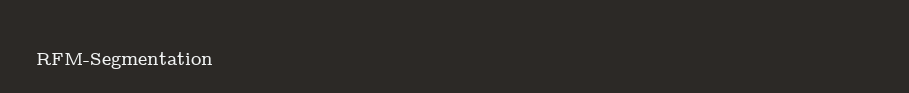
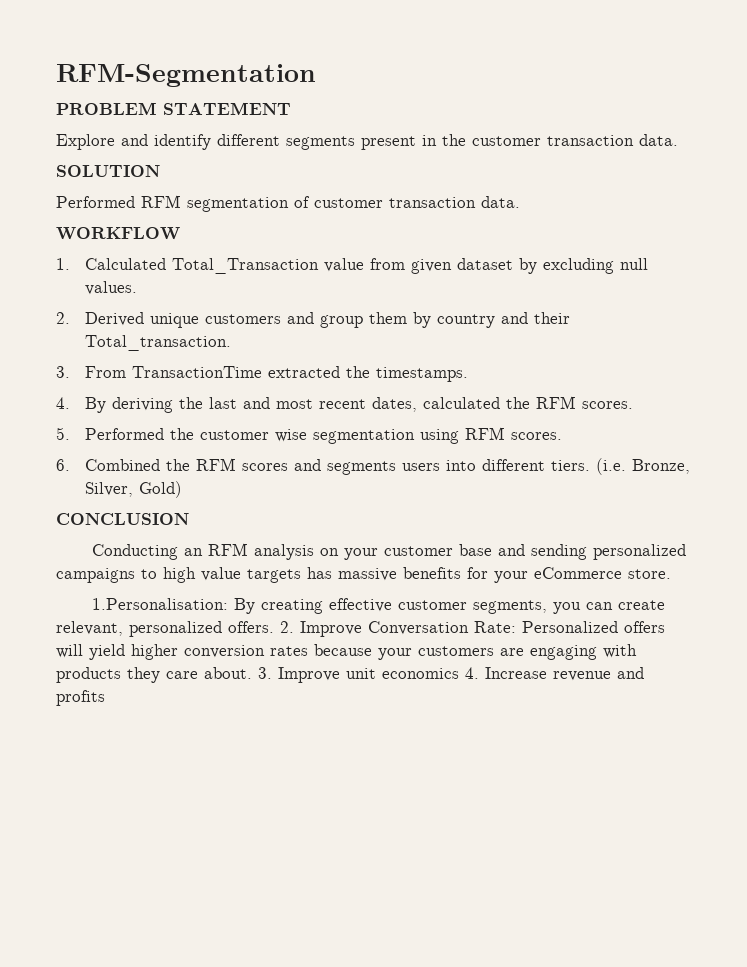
+ PROBLEM STATEMENT
+ Explore and identify different segments present in the customer transaction data.
+ SOLUTION
+ Performed RFM segmentation of customer transaction data.
+ WORKFLOW
+ 1. Calculated Total_Transaction value from given dataset by excluding null values.
+ 2. Derived unique customers and group them by country and their Total_transaction.
+ 3. From TransactionTime extracted the timestamps.
+ 4. By deriving the last and most recent dates, calculated the RFM scores.
+ 5. Performed the customer wise segmentation using RFM scores.
+ 6. Combined the RFM scores and segments users into different tiers. (i.e. Bronze, Silver, Gold)
+ CONCLUSION
+ Conducting an RFM analysis on your customer base and sending personalized campaigns to high value targets has massive benefits for your eCommerce store.
+ 1.Personalisation: By creating effective customer segments, you can create relevant, personalized offers. 2. Improve Conversation Rate: Personalized offers will yield higher conversion rates because your customers are engaging with products they care about. 3. Improve unit economics 4. Increase revenue and profits

